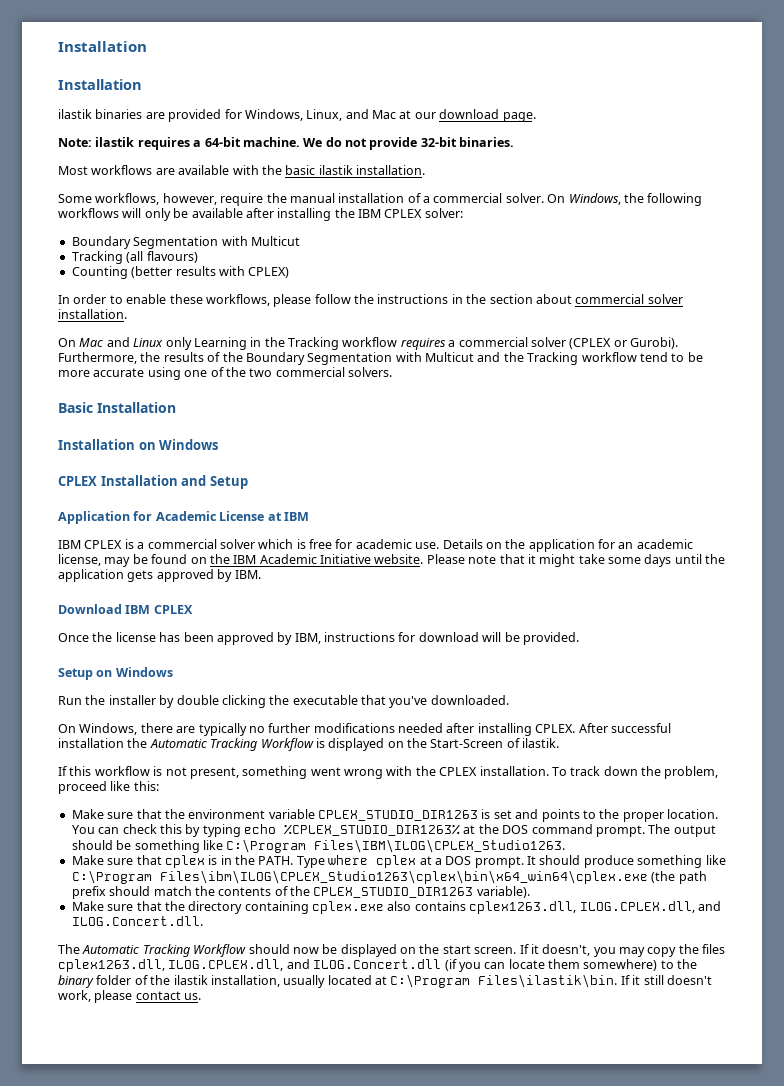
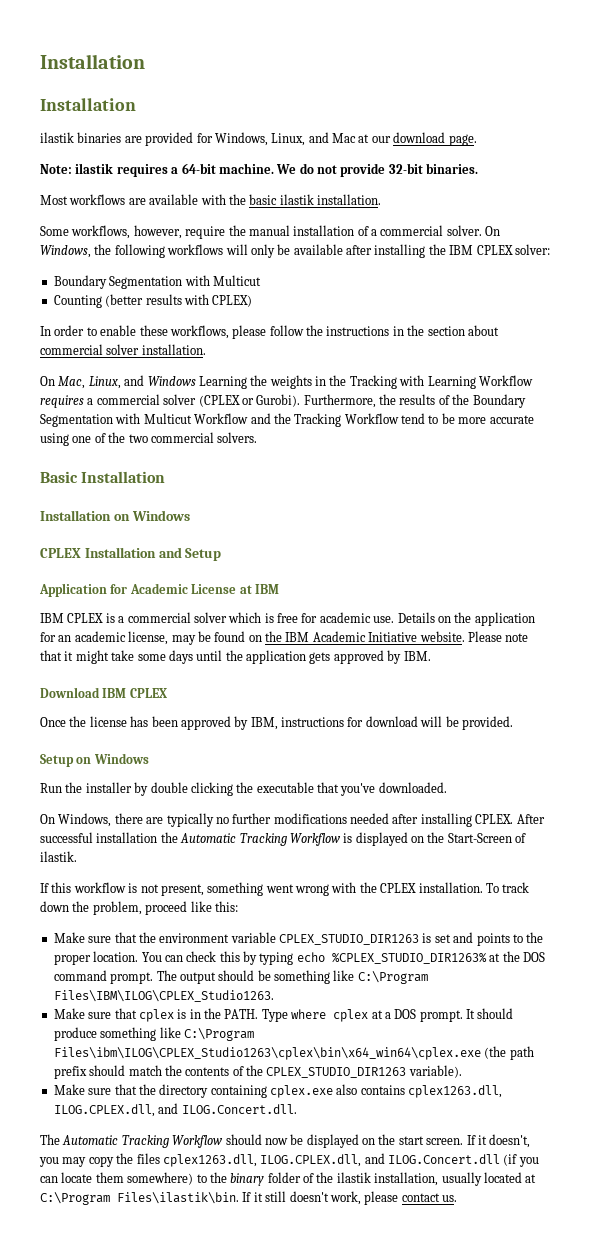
- Tracking (all flavours)
- On Mac and Linux only Learning in the Tracking workflow requires a commercial solver (CPLEX or Gurobi).
+ On Mac, Linux, and Windows Learning the weights in the Tracking with Learning Workflow requires a commercial solver (CPLEX or Gurobi).
- Furthermore, the results of the Boundary Segmentation with Multicut and the Tracking workflow tend to be more accurate using one of the two commercial solvers.
+ Furthermore, the results of the Boundary Segmentation with Multicut Workflow and the Tracking Workflow tend to be more accurate using one of the two commercial solvers.

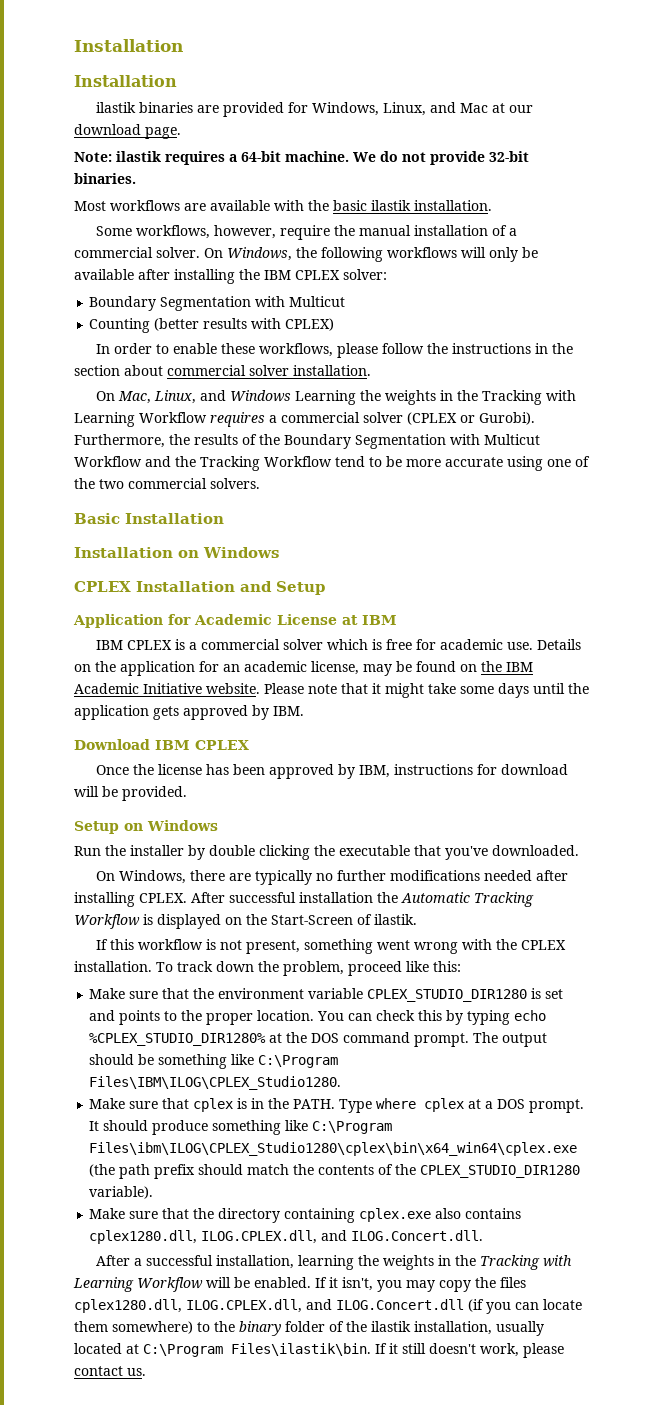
- Make sure that the environment variable CPLEX_STUDIO_DIR1263 is set and points to the proper location.
+ Make sure that the environment variable CPLEX_STUDIO_DIR1280 is set and points to the proper location.
- You can check this by typing echo %CPLEX_STUDIO_DIR1263% at the DOS command prompt.
+ You can check this by typing echo %CPLEX_STUDIO_DIR1280% at the DOS command prompt.
- The output should be something like C:\Program Files\IBM\ILOG\CPLEX_Studio1263.
+ The output should be something like C:\Program Files\IBM\ILOG\CPLEX_Studio1280.
- It should produce something like C:\Program Files\ibm\ILOG\CPLEX_Studio1263\cplex\bin\x64_win64\cplex.exe (the path prefix should match the contents of the CPLEX_STUDIO_DIR1263 variable).
+ It should produce something like C:\Program Files\ibm\ILOG\CPLEX_Studio1280\cplex\bin\x64_win64\cplex.exe (the path prefix should match the contents of the CPLEX_STUDIO_DIR1280 variable).
- Make sure that the directory containing cplex.exe also contains cplex1263.dll, ILOG.CPLEX.dll, and ILOG.Concert.dll.
+ Make sure that the directory containing cplex.exe also contains cplex1280.dll, ILOG.CPLEX.dll, and ILOG.Concert.dll.
- The Automatic Tracking Workflow should now be displayed on the start screen. If it doesn't, you may copy the files cplex1263.dll, ILOG.CPLEX.dll, and ILOG.Concert.dll (if you can locate them somewhere) to the binary folder of the ilastik installation, usually located at C:\Program Files\ilastik\bin.
+ After a successful installation, learning the weights in the Tracking with Learning Workflow will be enabled. If it isn't, you may copy the files cplex1280.dll, ILOG.CPLEX.dll, and ILOG.Concert.dll (if you can locate them somewhere) to the binary folder of the ilastik installation, usually located at C:\Program Files\ilastik\bin.

